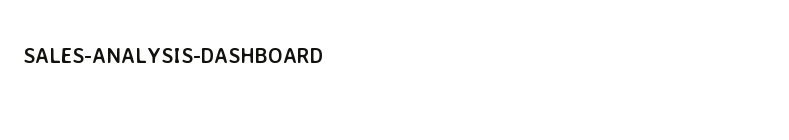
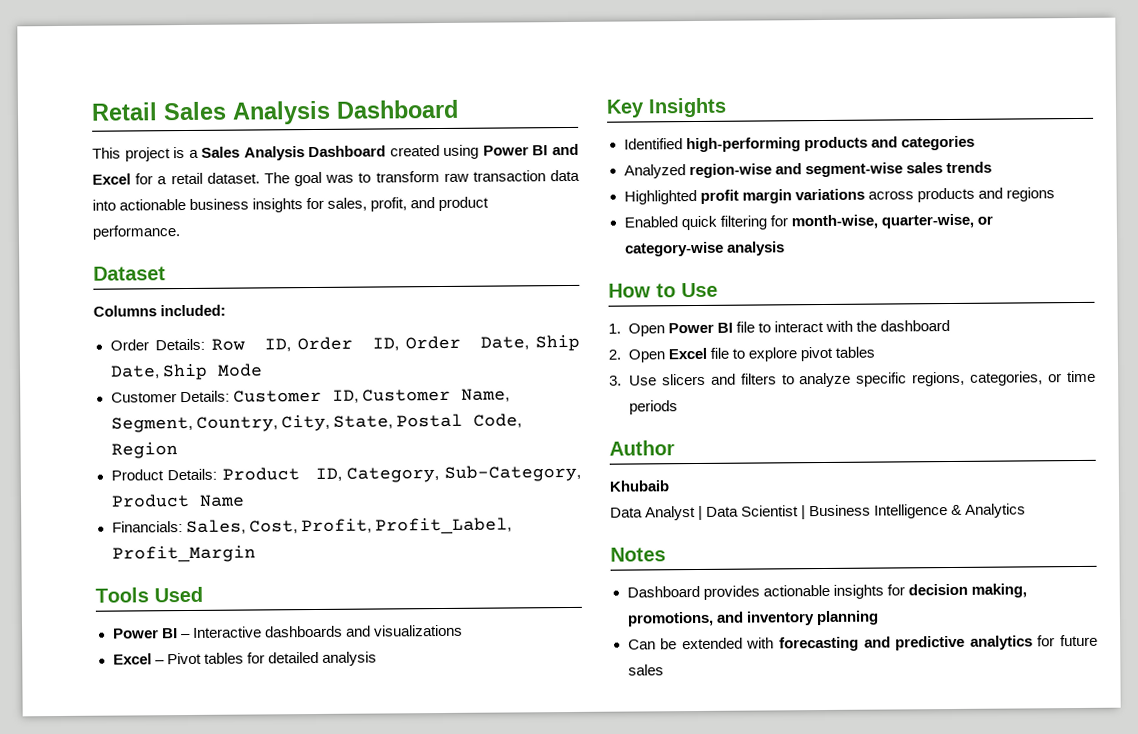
- SALES-ANALYSIS-DASHBOARD
+ Retail Sales Analysis Dashboard
+ This project is a Sales Analysis Dashboard created using Power BI and Excel for a retail dataset. The goal was to transform raw transaction data into actionable business insights for sales, profit, and product performance.
+ Dataset
+ Columns included:
+ Order Details: Row ID, Order ID, Order Date, Ship Date, Ship Mode
+ Customer Details: Customer ID, Customer Name, Segment, Country, City, State, Postal Code, Region
+ Product Details: Product ID, Category, Sub-Category, Product Name
+ Financials: Sales, Cost, Profit, Profit_Label, Profit_Margin
+ Tools Used
+ Power BI – Interactive dashboards and visualizations
+ Excel – Pivot tables for detailed analysis
+ Key Insights
+ Identified high-performing products and categories
+ Analyzed region-wise and segment-wise sales trends
+ Highlighted profit margin variations across products and regions
+ Enabled quick filtering for month-wise, quarter-wise, or category-wise analysis
+ How to Use
+ 1. Open Power BI file to interact with the dashboard
+ 2. Open Excel file to explore pivot tables
+ 3. Use slicers and filters to analyze specific regions, categories, or time periods
+ Author
+ Khubaib
+ Data Analyst | Data Scientist | Business Intelligence & Analytics
+ Notes
+ Dashboard provides actionable insights for decision making, promotions, and inventory planning
+ Can be extended with forecasting and predictive analytics for future sales

